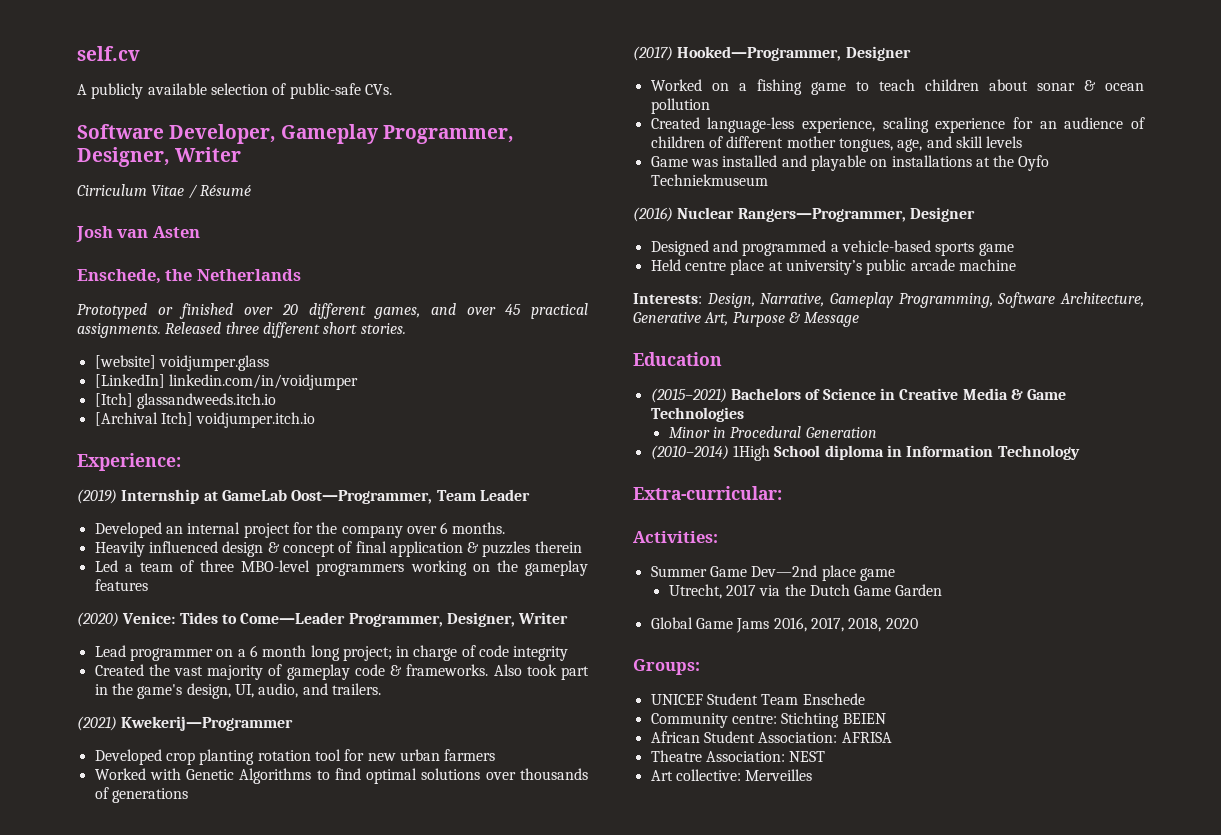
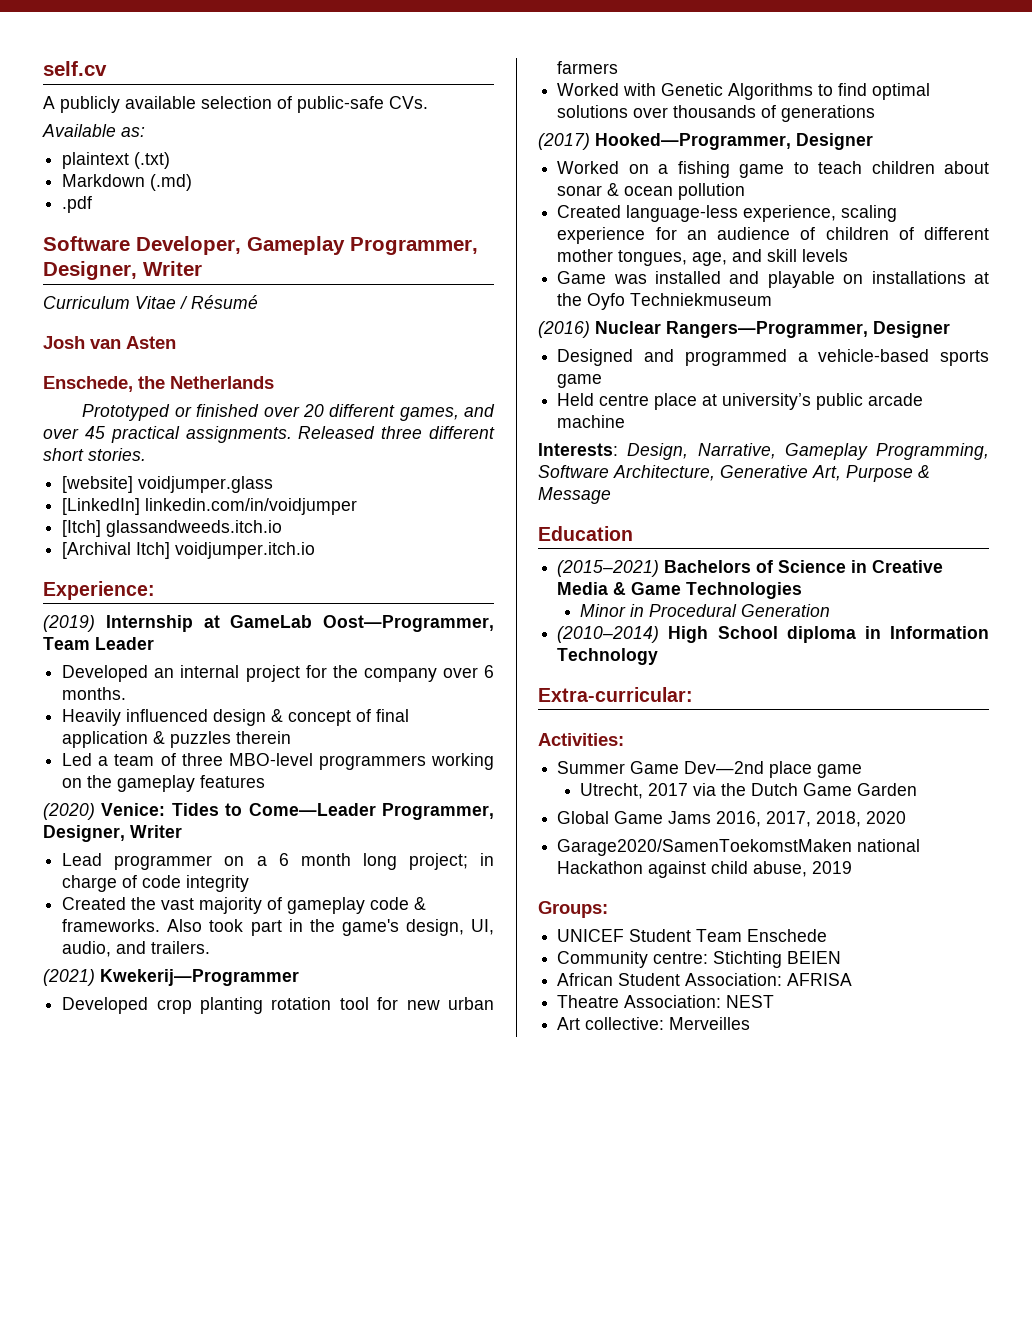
+ Available as:
+ plaintext (.txt)
+ Markdown (.md)
+ .pdf
- Cirriculum Vitae / Résumé
+ Curriculum Vitae / Résumé
- (2010–2014) 1High School diploma in Information Technology
+ (2010–2014) High School diploma in Information Technology
+ Garage2020/SamenToekomstMaken national Hackathon against child abuse, 2019

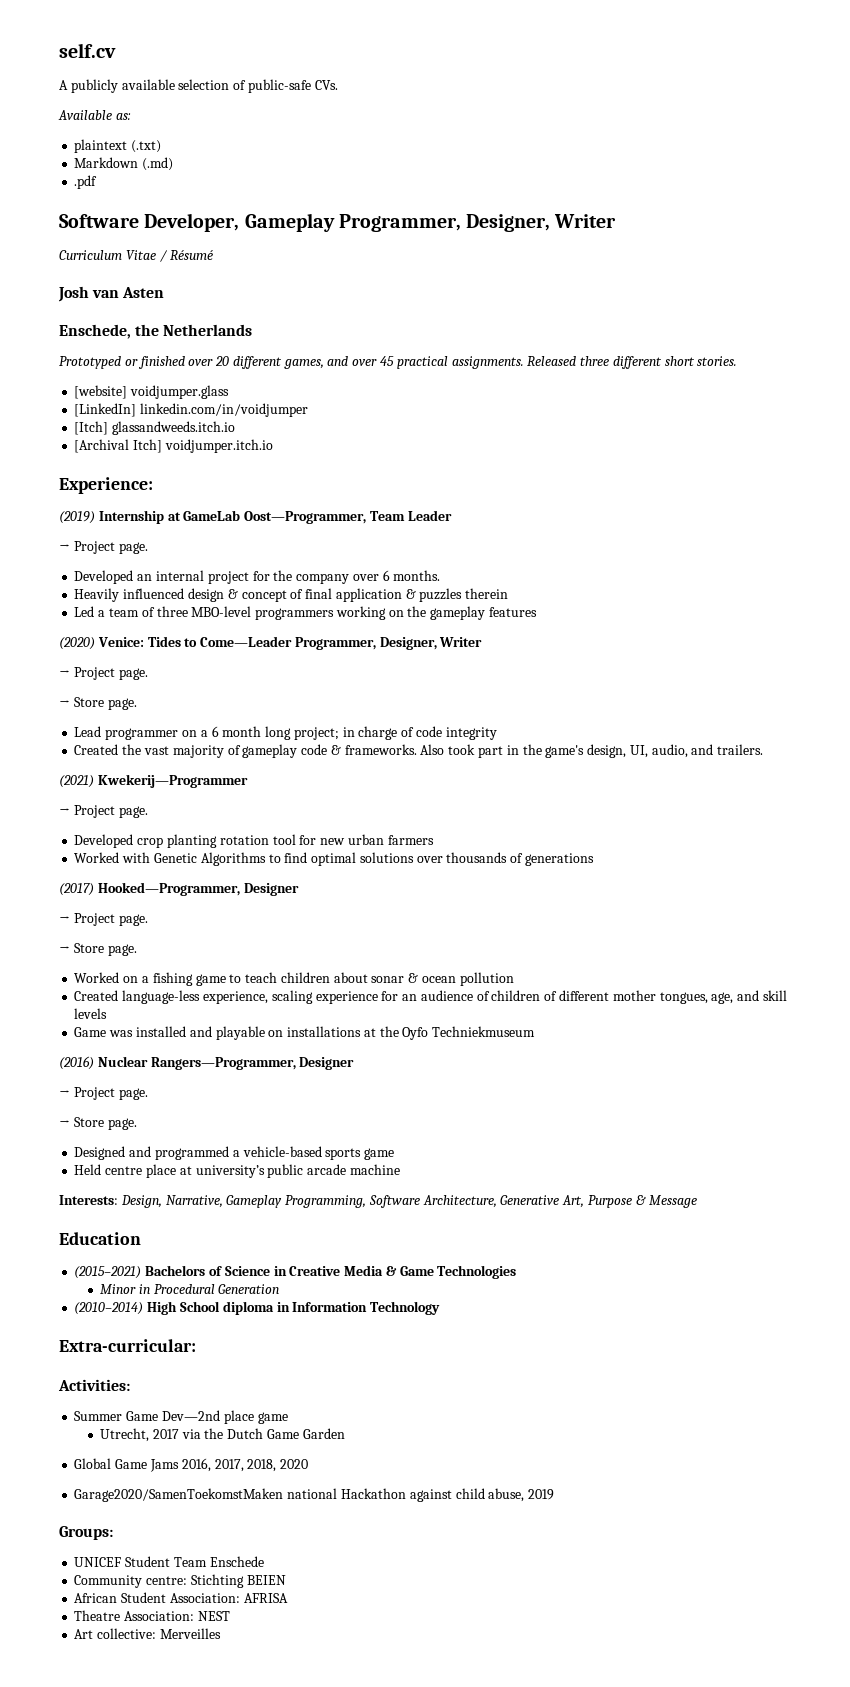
  (2019) Internship at GameLab Oost—Programmer, Team Leader
+ → Project page.
  (2020) Venice: Tides to Come—Leader Programmer, Designer, Writer
+ → Project page.
+ → Store page.
  (2021) Kwekerij—Programmer
+ → Project page.
  (2017) Hooked—Programmer, Designer
+ → Project page.
+ → Store page.
  (2016) Nuclear Rangers—Programmer, Designer
+ → Project page.
+ → Store page.

